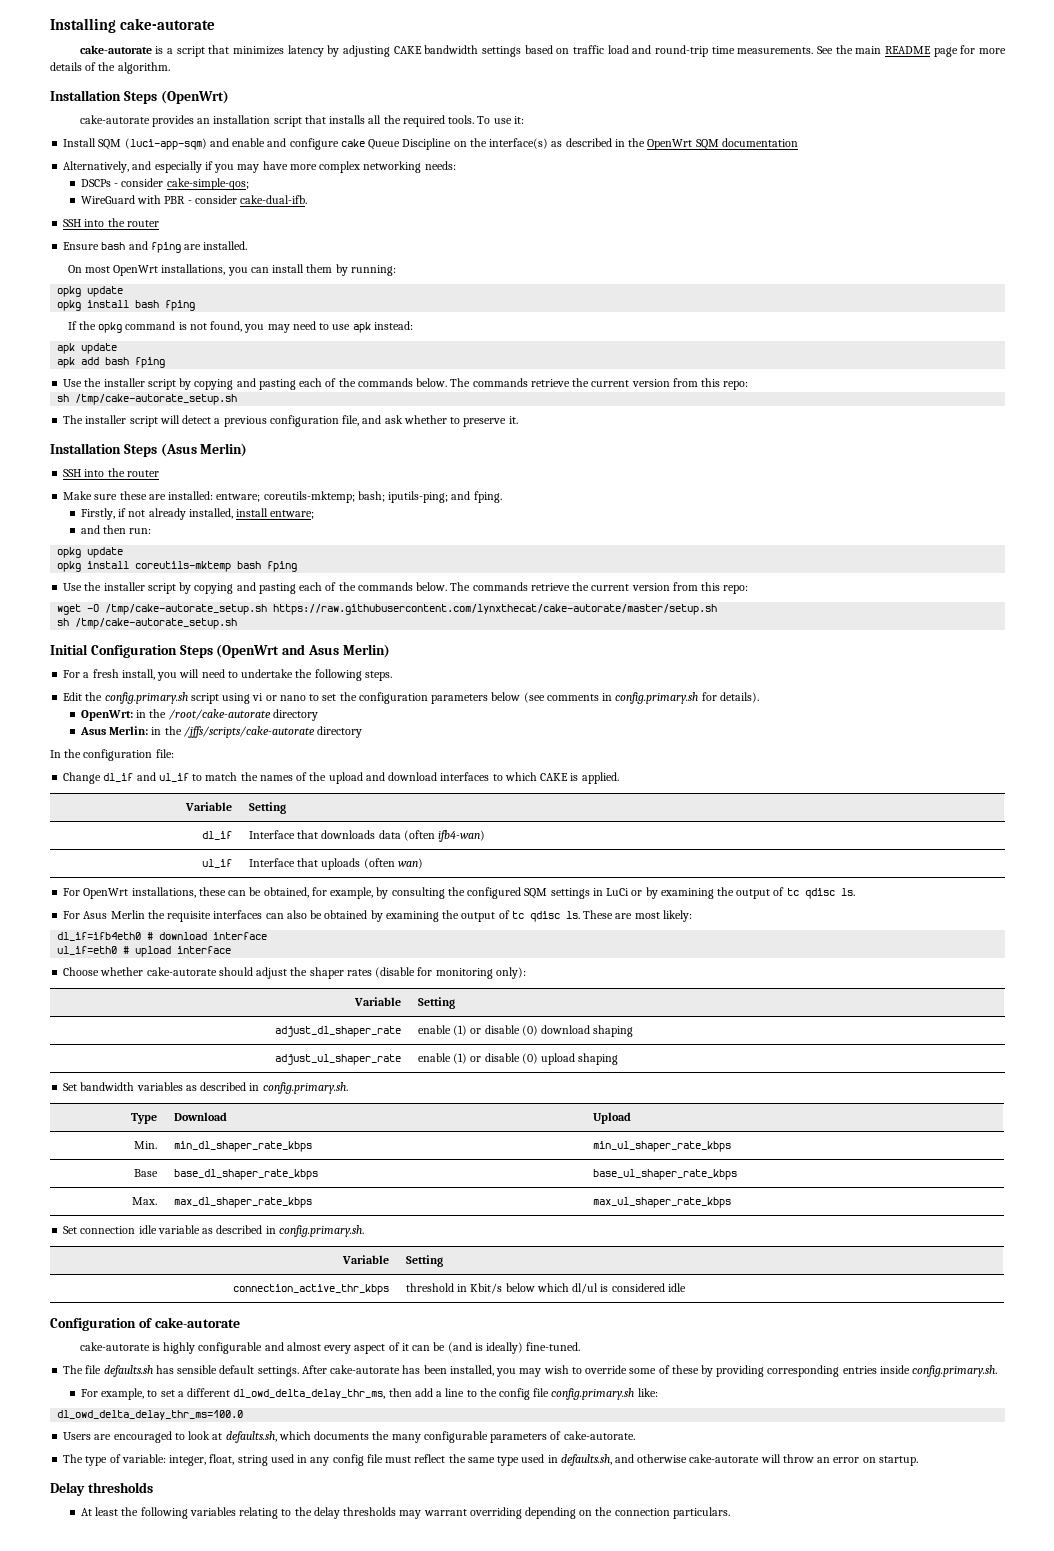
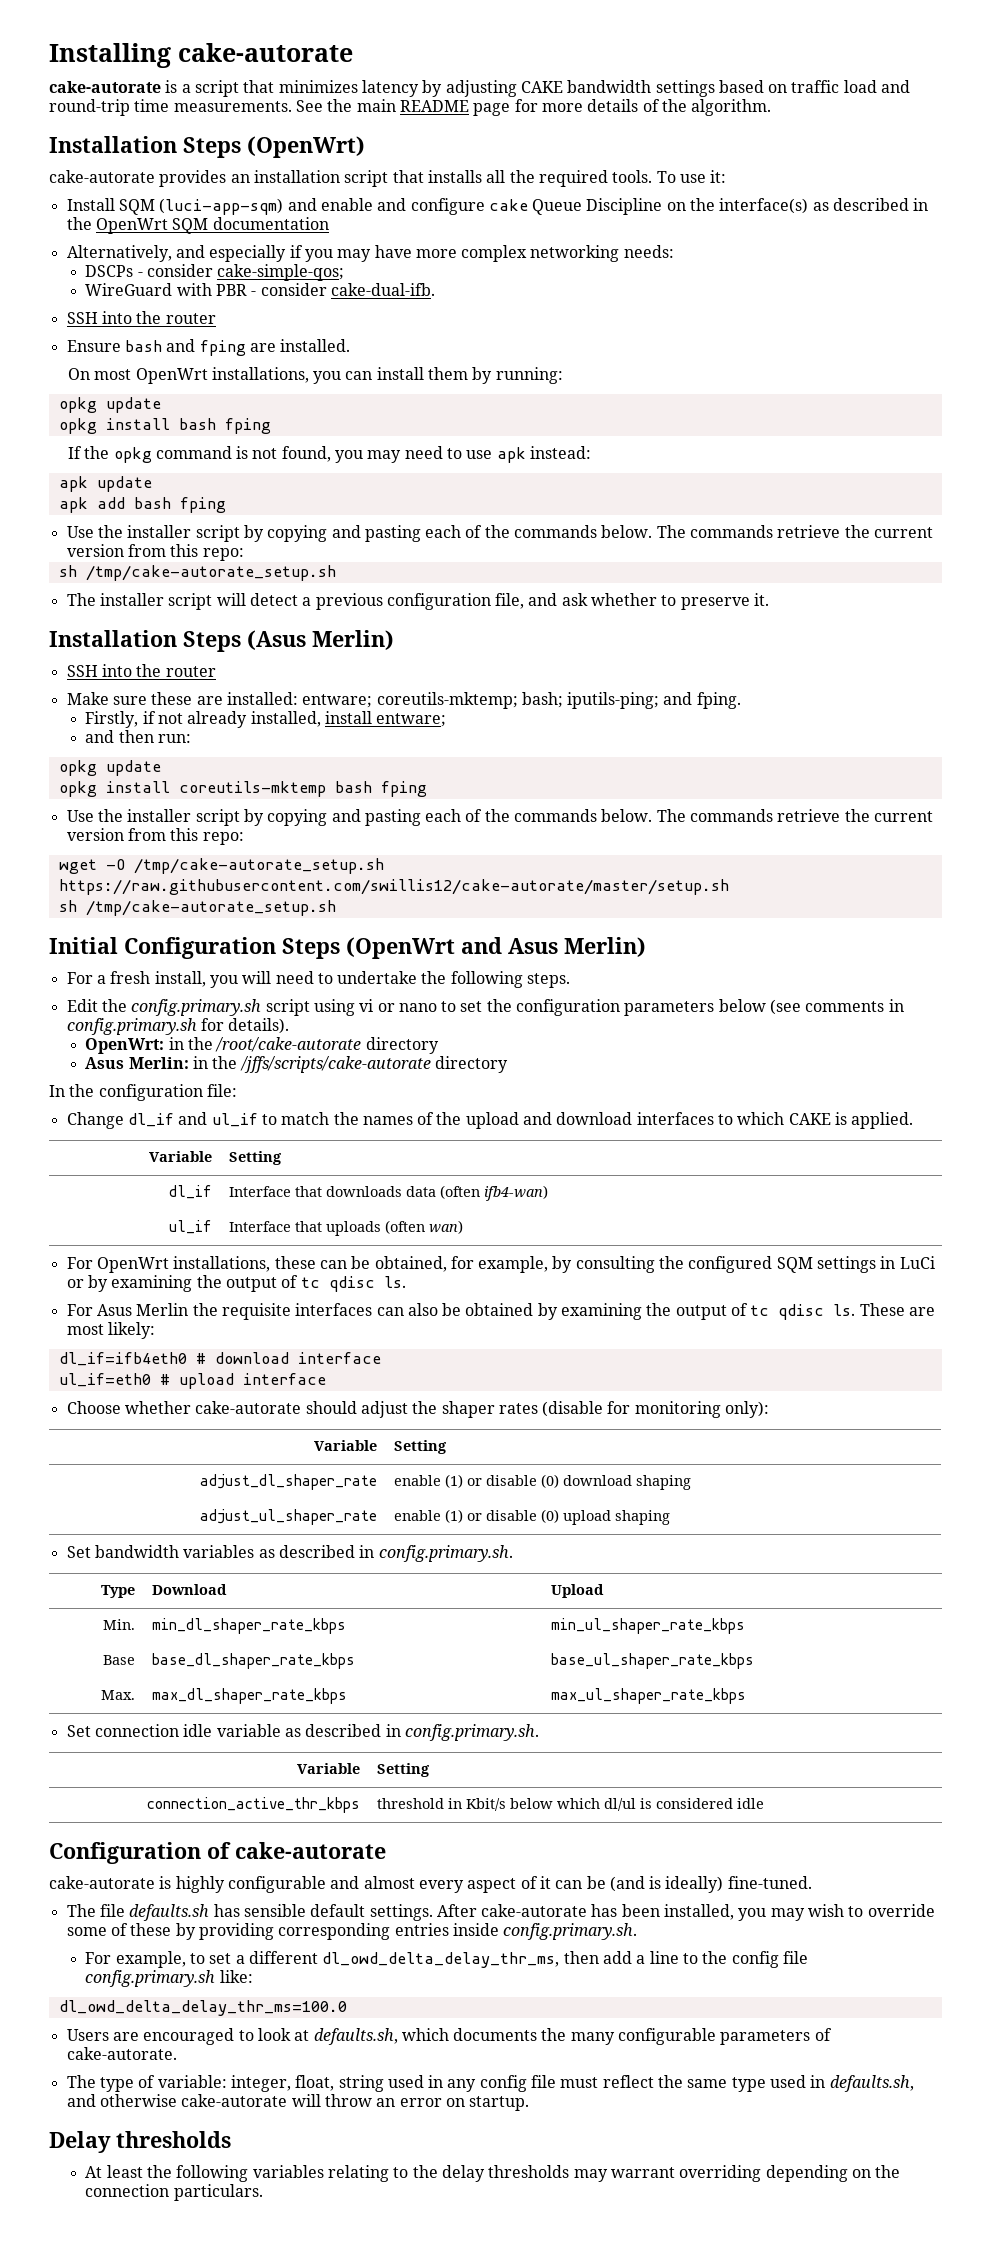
- wget -O /tmp/cake-autorate_setup.sh https://raw.githubusercontent.com/lynxthecat/cake-autorate/master/setup.sh
+ wget -O /tmp/cake-autorate_setup.sh https://raw.githubusercontent.com/swillis12/cake-autorate/master/setup.sh

